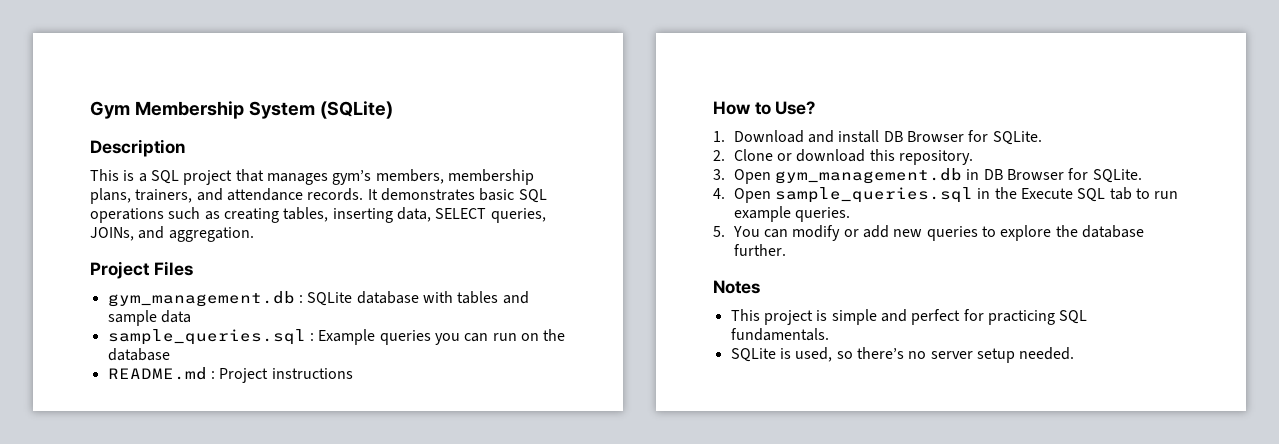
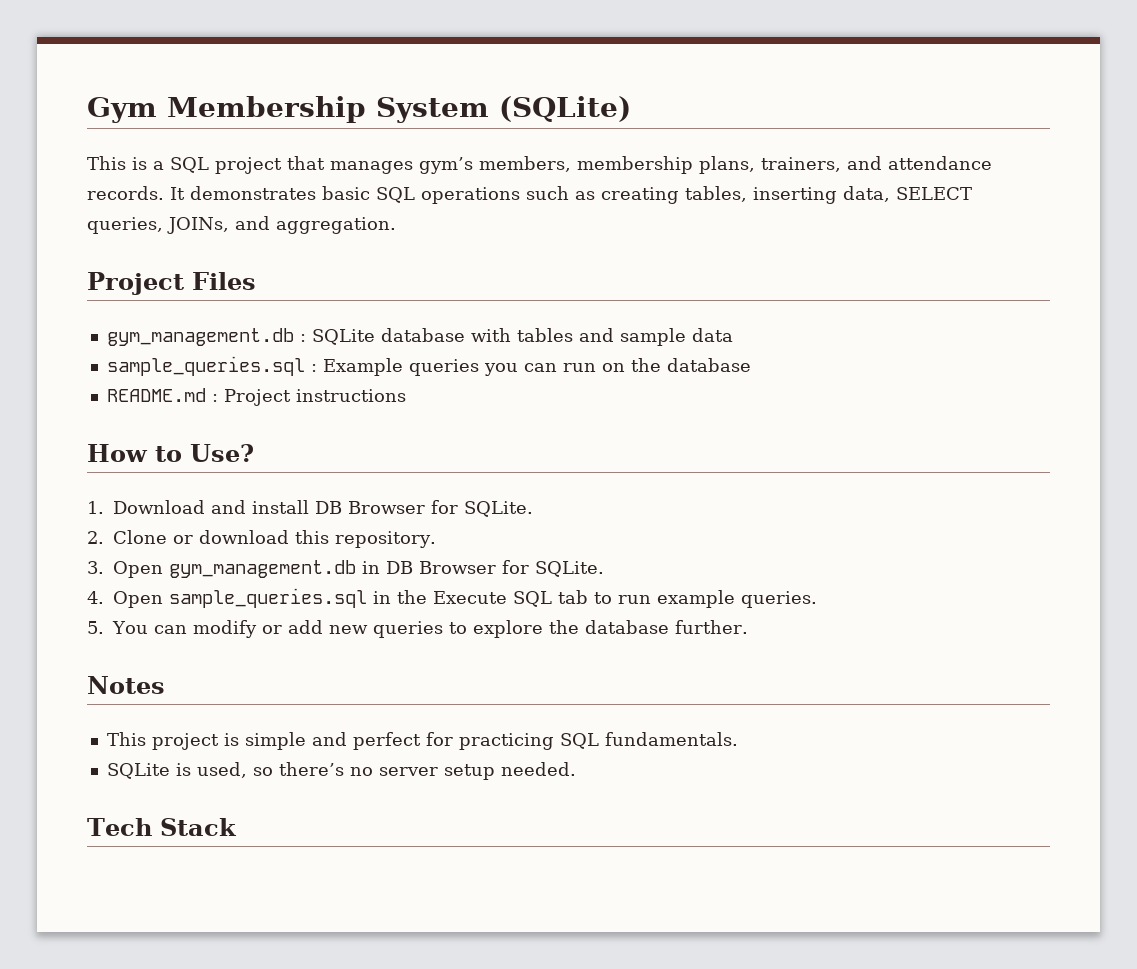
- Description
+ Tech Stack

